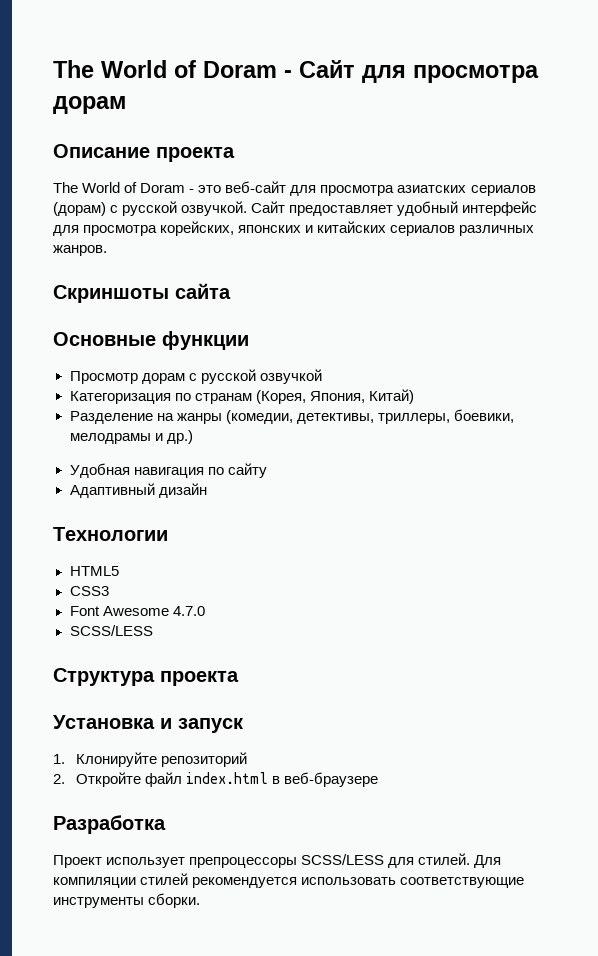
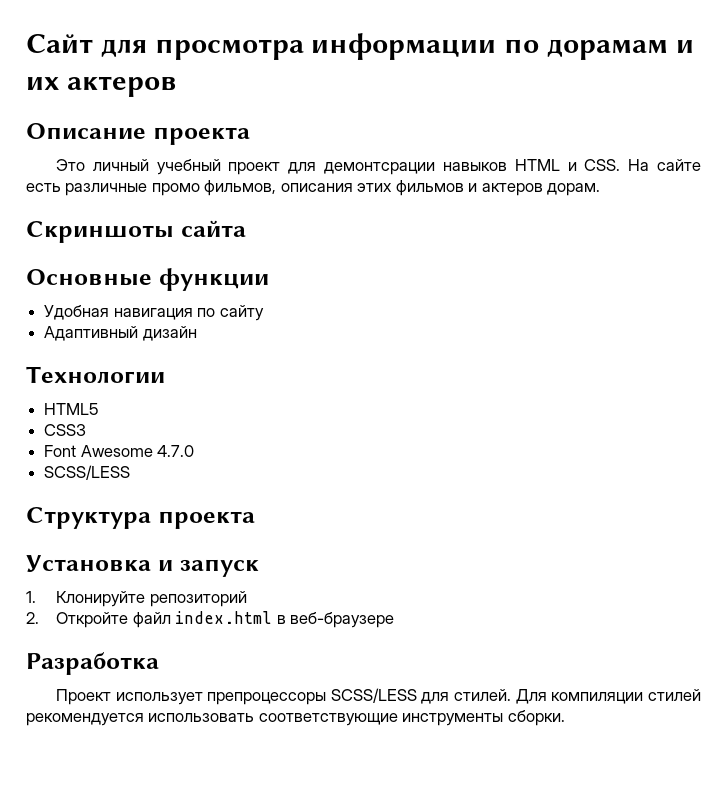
- The World of Doram - Сайт для просмотра дорам
+ Сайт для просмотра информации по дорамам и их актеров
  Описание проекта
- The World of Doram - это веб-сайт для просмотра азиатских сериалов (дорам) с русской озвучкой. Сайт предоставляет удобный интерфейс для просмотра корейских, японских и китайских сериалов различных жанров.
+ Это личный учебный проект для демонтсрации навыков HTML и CSS. На сайте есть различные промо фильмов, описания этих фильмов и актеров дорам.
  Скриншоты сайта
  Основные функции
- Просмотр дорам с русской озвучкой
- Категоризация по странам (Корея, Япония, Китай)
- Разделение на жанры (комедии, детективы, триллеры, боевики, мелодрамы и др.)

